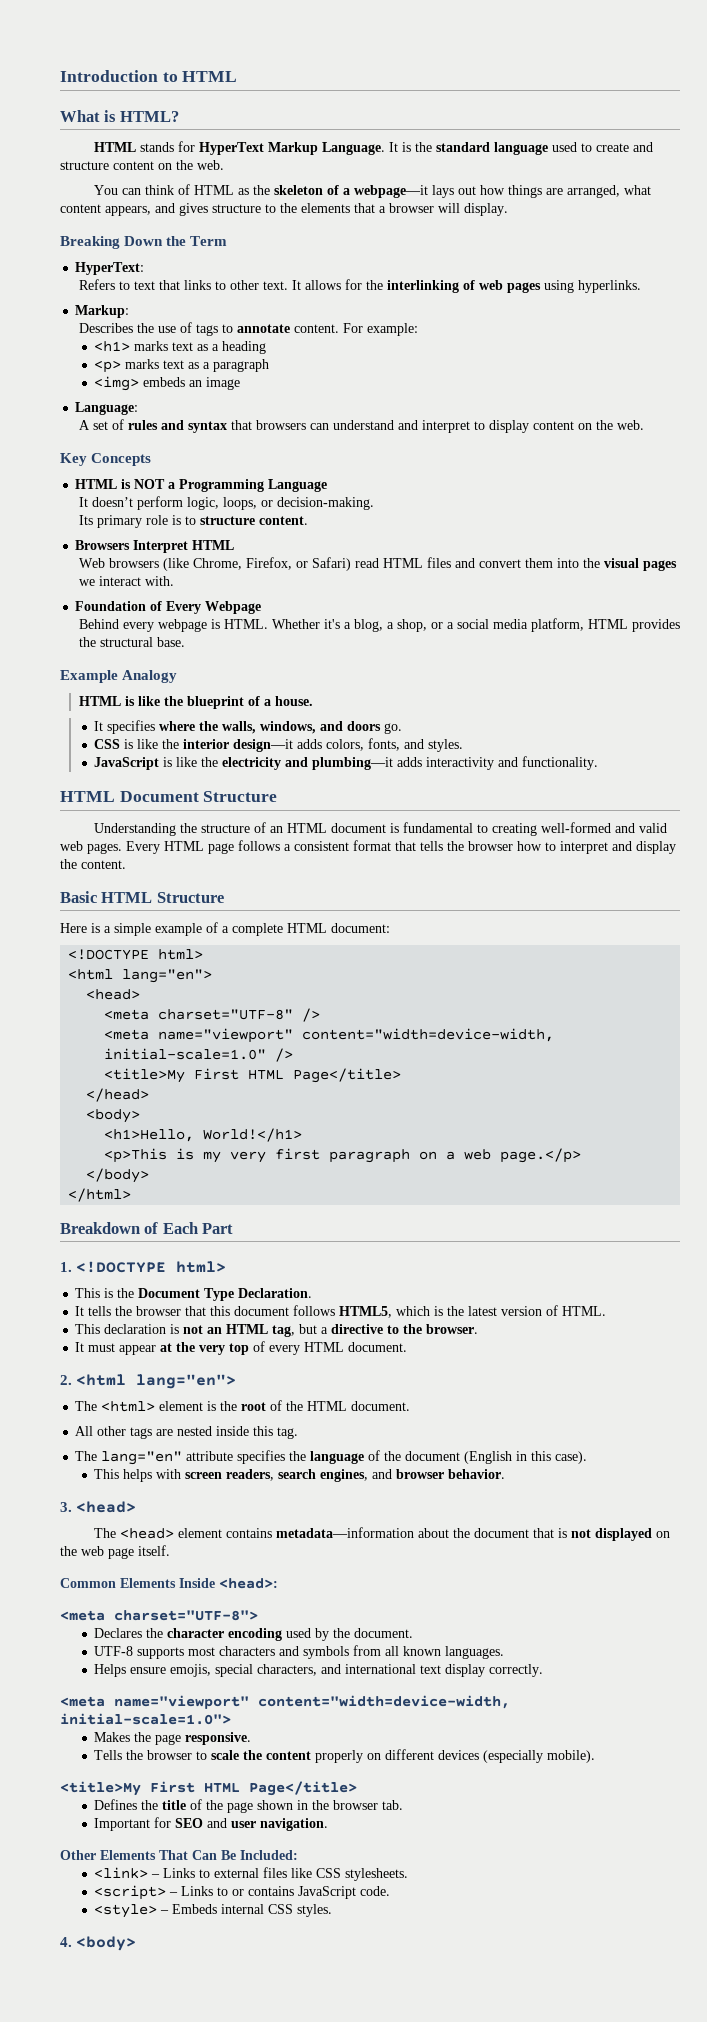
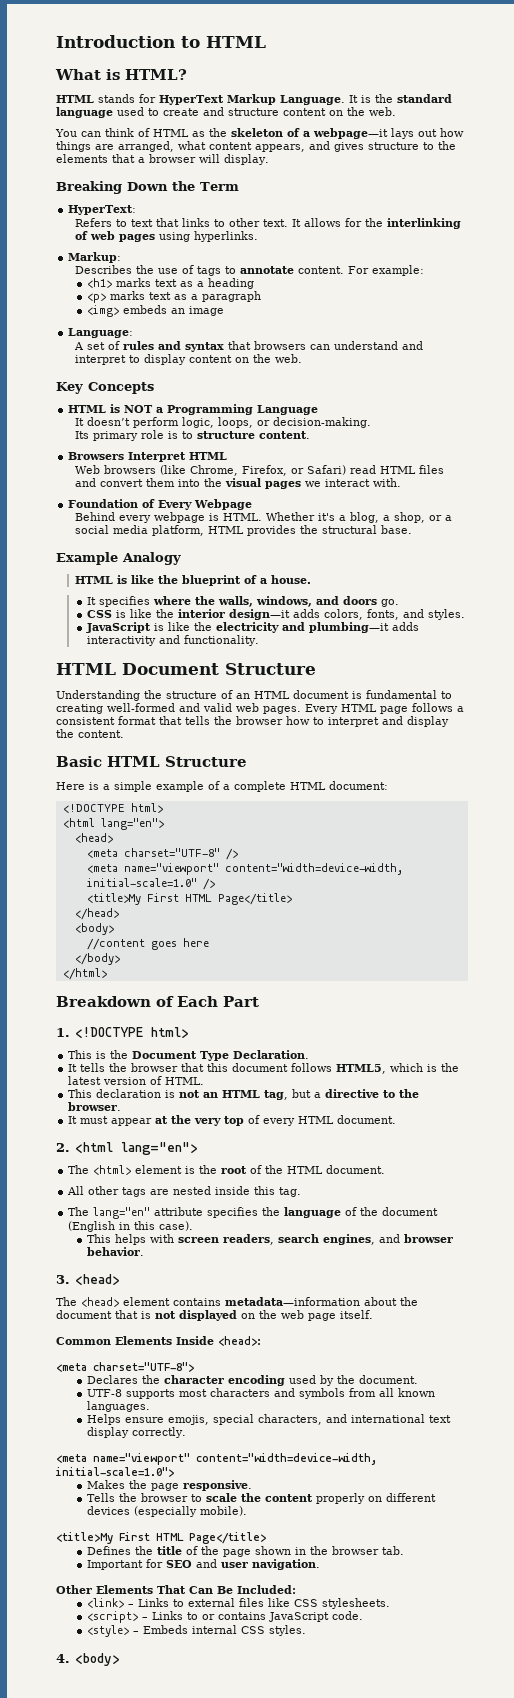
- <h1>Hello, World!</h1>
- <p>This is my very first paragraph on a web page.</p>
+ //content goes here

